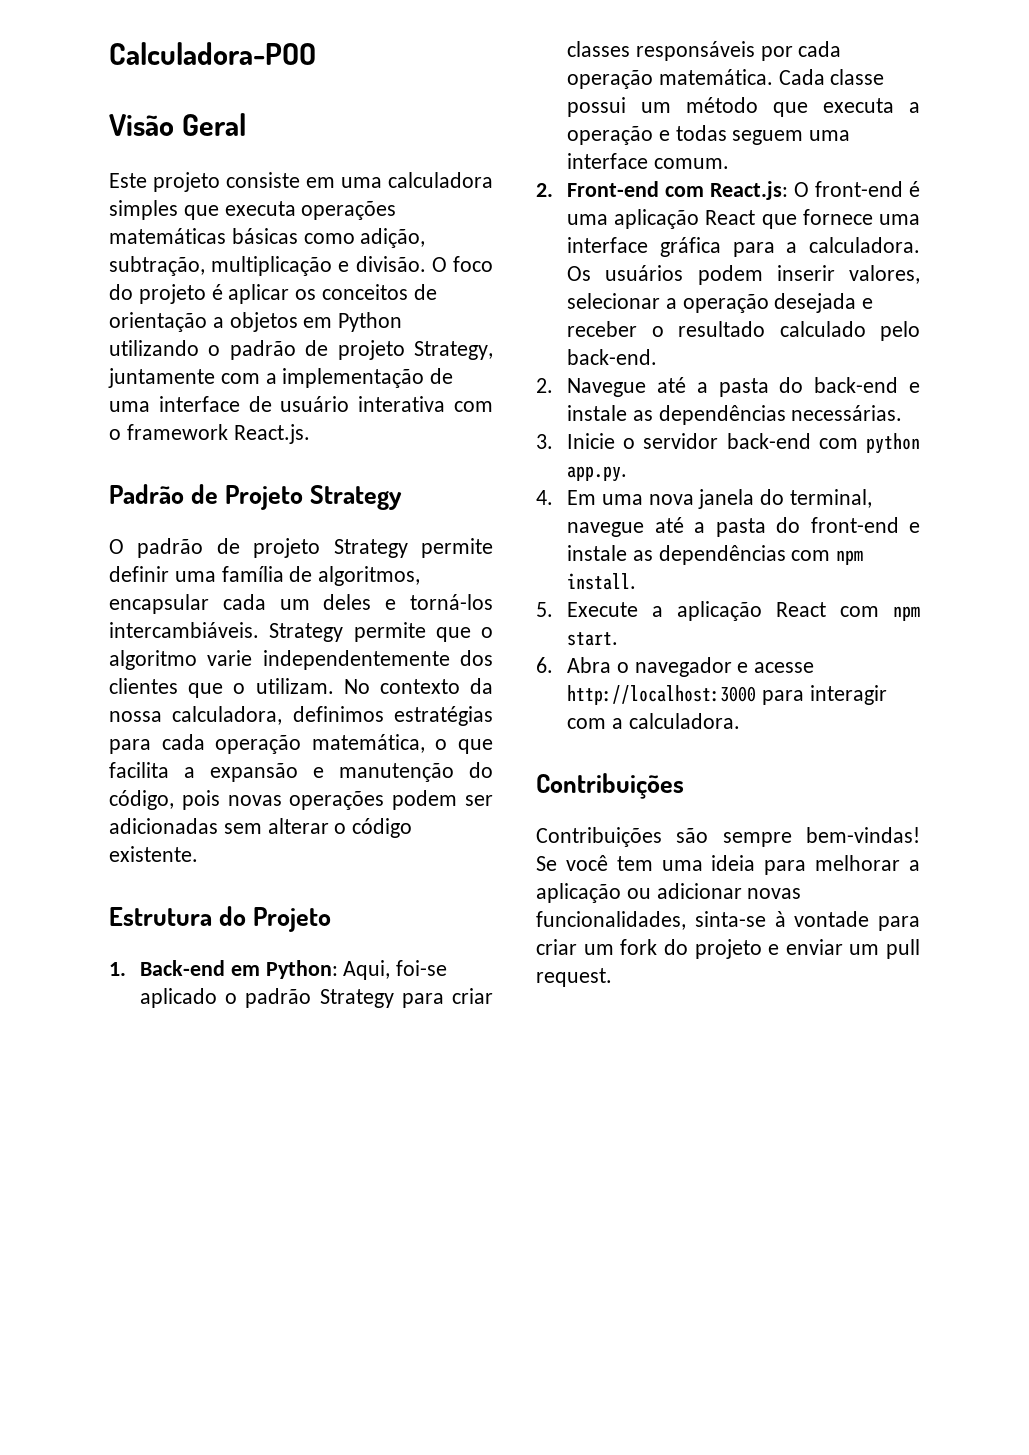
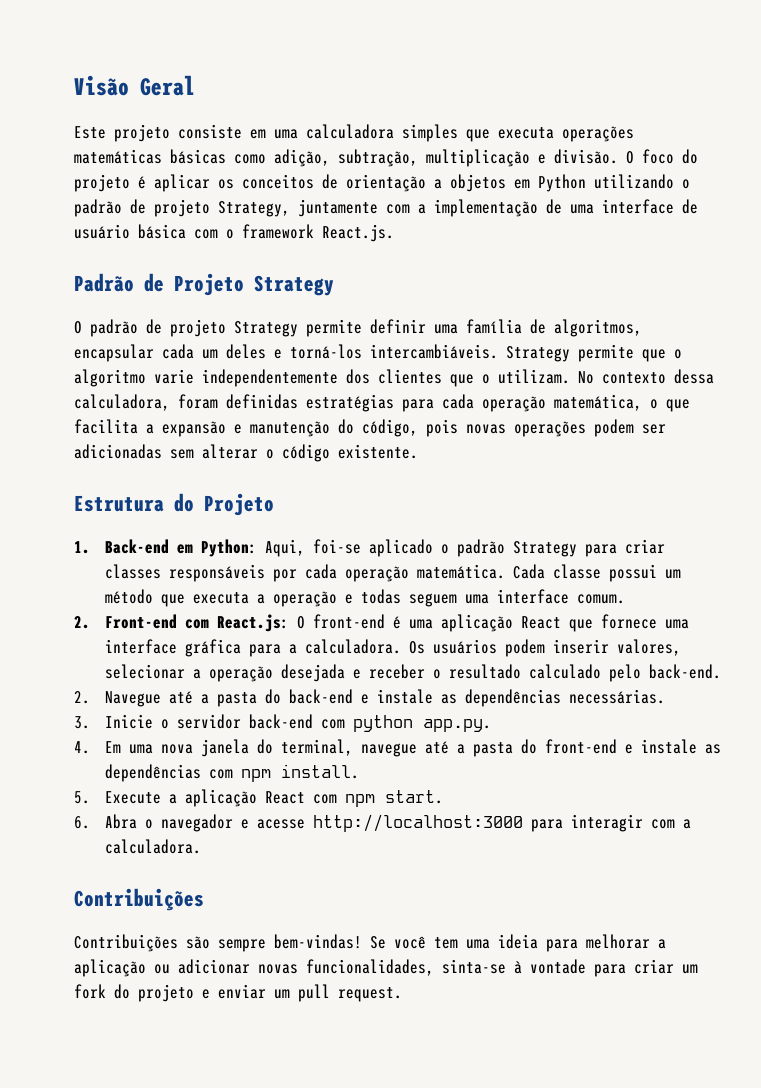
- Calculadora-POO
- O foco do projeto é aplicar os conceitos de orientação a objetos em Python utilizando o padrão de projeto Strategy, juntamente com a implementação de uma interface de usuário interativa com o framework React.js.
+ O foco do projeto é aplicar os conceitos de orientação a objetos em Python utilizando o padrão de projeto Strategy, juntamente com a implementação de uma interface de usuário básica com o framework React.js.
- No contexto da nossa calculadora, definimos estratégias para cada operação matemática, o que facilita a expansão e manutenção do código, pois novas operações podem ser adicionadas sem alterar o código existente.
+ No contexto dessa calculadora, foram definidas estratégias para cada operação matemática, o que facilita a expansão e manutenção do código, pois novas operações podem ser adicionadas sem alterar o código existente.

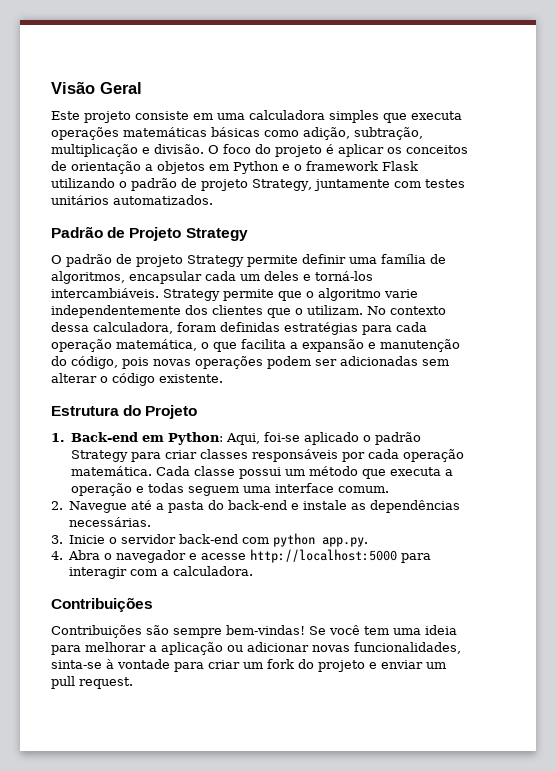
- O foco do projeto é aplicar os conceitos de orientação a objetos em Python utilizando o padrão de projeto Strategy, juntamente com a implementação de uma interface de usuário básica com o framework React.js.
+ O foco do projeto é aplicar os conceitos de orientação a objetos em Python e o framework Flask utilizando o padrão de projeto Strategy, juntamente com testes unitários automatizados.
- 2. Front-end com React.js: O front-end é uma aplicação React que fornece uma interface gráfica para a calculadora. Os usuários podem inserir valores, selecionar a operação desejada e receber o resultado calculado pelo back-end.
- 4. Em uma nova janela do terminal, navegue até a pasta do front-end e instale as dependências com npm install.
- 5. Execute a aplicação React com npm start.
- 6. Abra o navegador e acesse http://localhost:3000 para interagir com a calculadora.
+ 4. Abra o navegador e acesse http://localhost:5000 para interagir com a calculadora.

